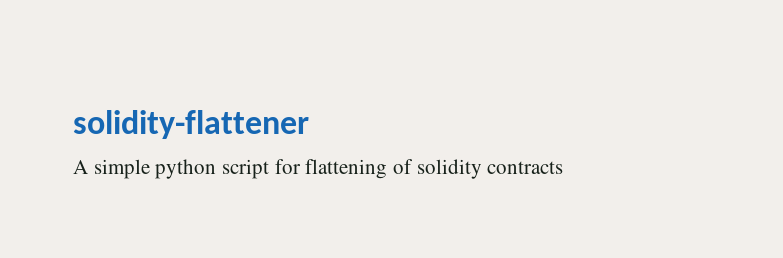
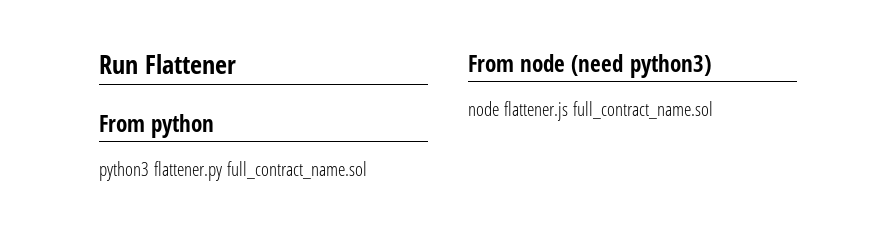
- solidity-flattener
- A simple python script for flattening of solidity contracts
+ Run Flattener
+ From python
+ python3 flattener.py full_contract_name.sol
+ From node (need python3)
+ node flattener.js full_contract_name.sol

